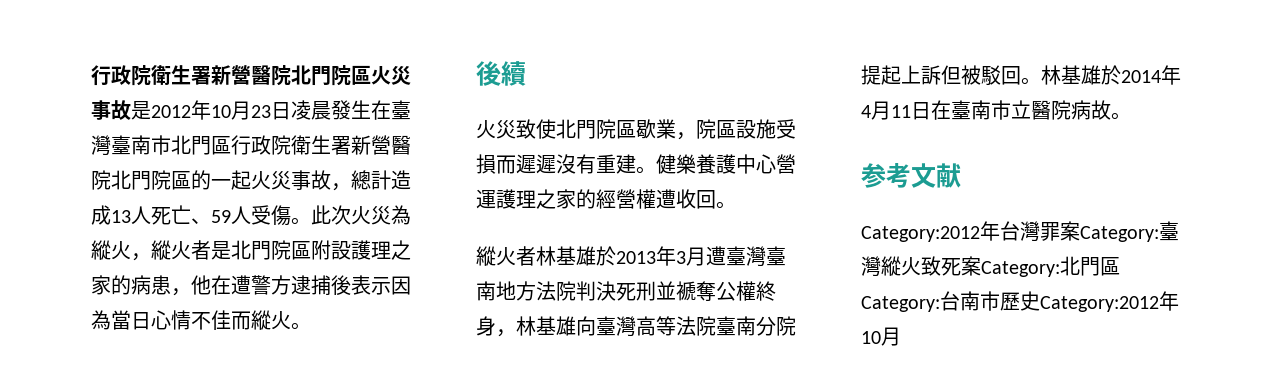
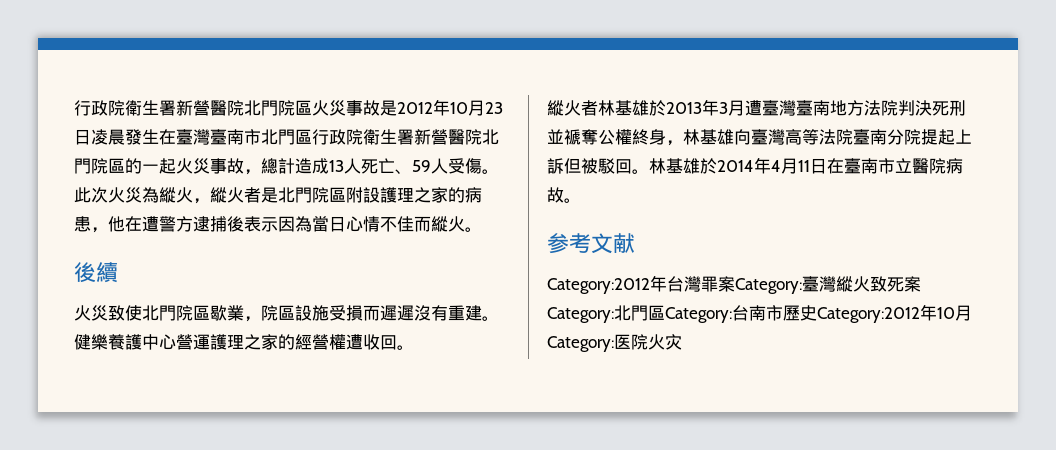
- Category:2012年台灣罪案Category:臺灣縱火致死案Category:北門區Category:台南市歷史Category:2012年10月
+ Category:2012年台灣罪案Category:臺灣縱火致死案Category:北門區Category:台南市歷史Category:2012年10月Category:医院火灾

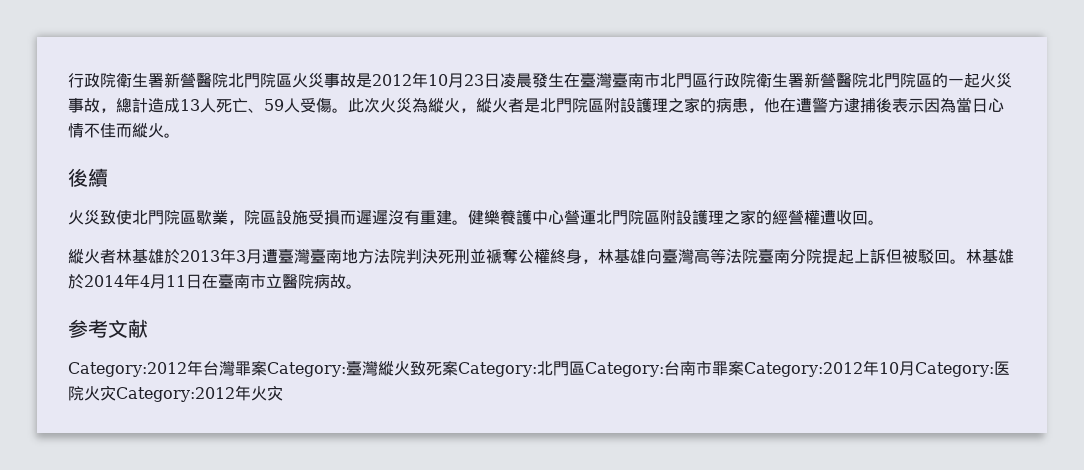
- 健樂養護中心營運護理之家的經營權遭收回。
+ 健樂養護中心營運北門院區附設護理之家的經營權遭收回。
- Category:2012年台灣罪案Category:臺灣縱火致死案Category:北門區Category:台南市歷史Category:2012年10月Category:医院火灾
+ Category:2012年台灣罪案Category:臺灣縱火致死案Category:北門區Category:台南市罪案Category:2012年10月Category:医院火灾Category:2012年火灾

